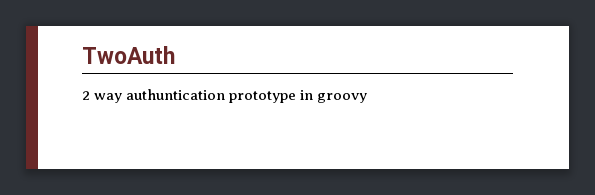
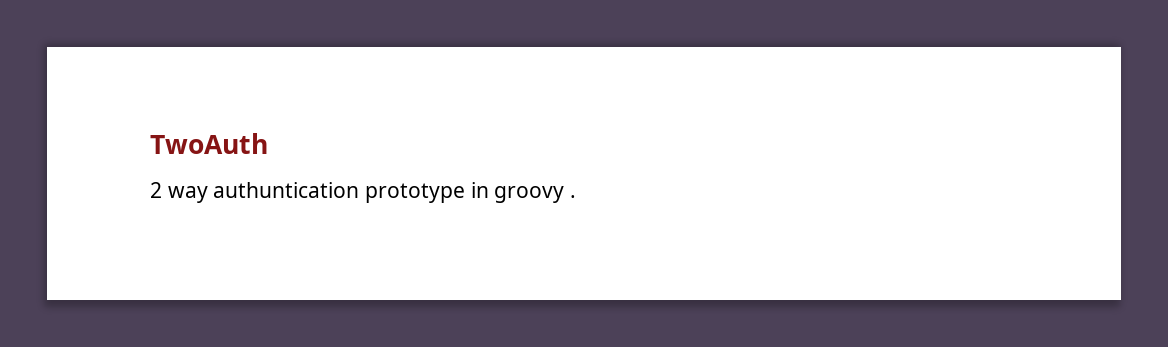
- 2 way authuntication prototype in groovy
+ 2 way authuntication prototype in groovy .

